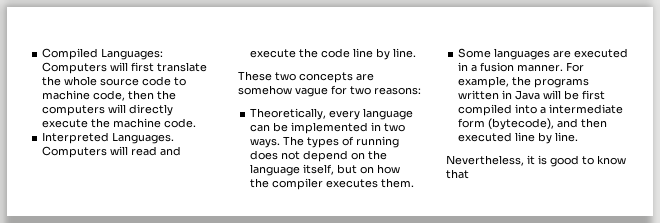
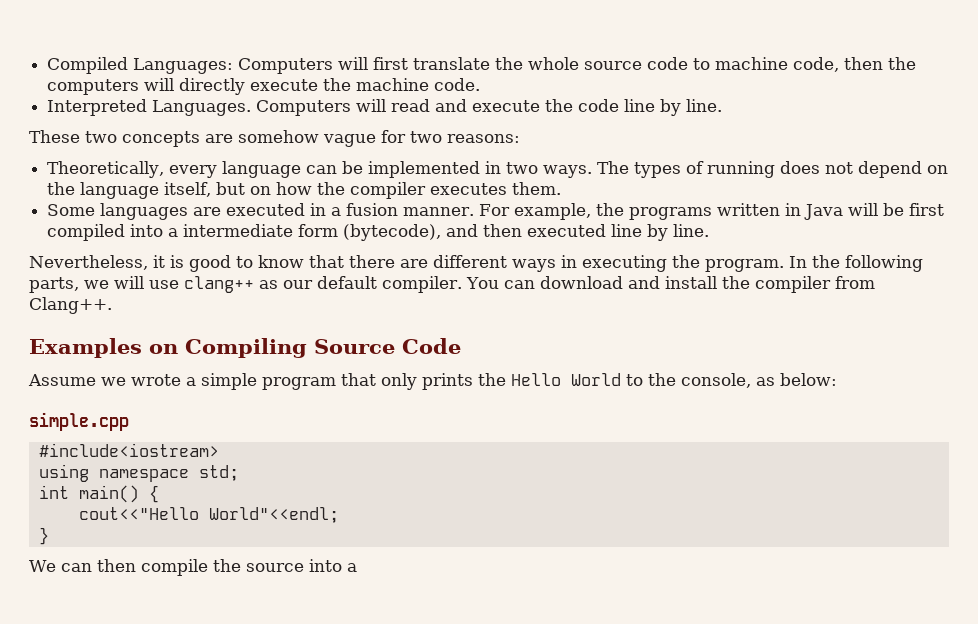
- Nevertheless, it is good to know that
+ Nevertheless, it is good to know that there are different ways in executing the program. In the following parts, we will use clang++ as our default compiler. You can download and install the compiler from Clang++.
+ Examples on Compiling Source Code
+ Assume we wrote a simple program that only prints the Hello World to the console, as below:
+ simple.cpp
+ #include<iostream>
+ using namespace std;
+ int main() {
+ cout<<"Hello World"<<endl;
+ }
+ We can then compile the source into a

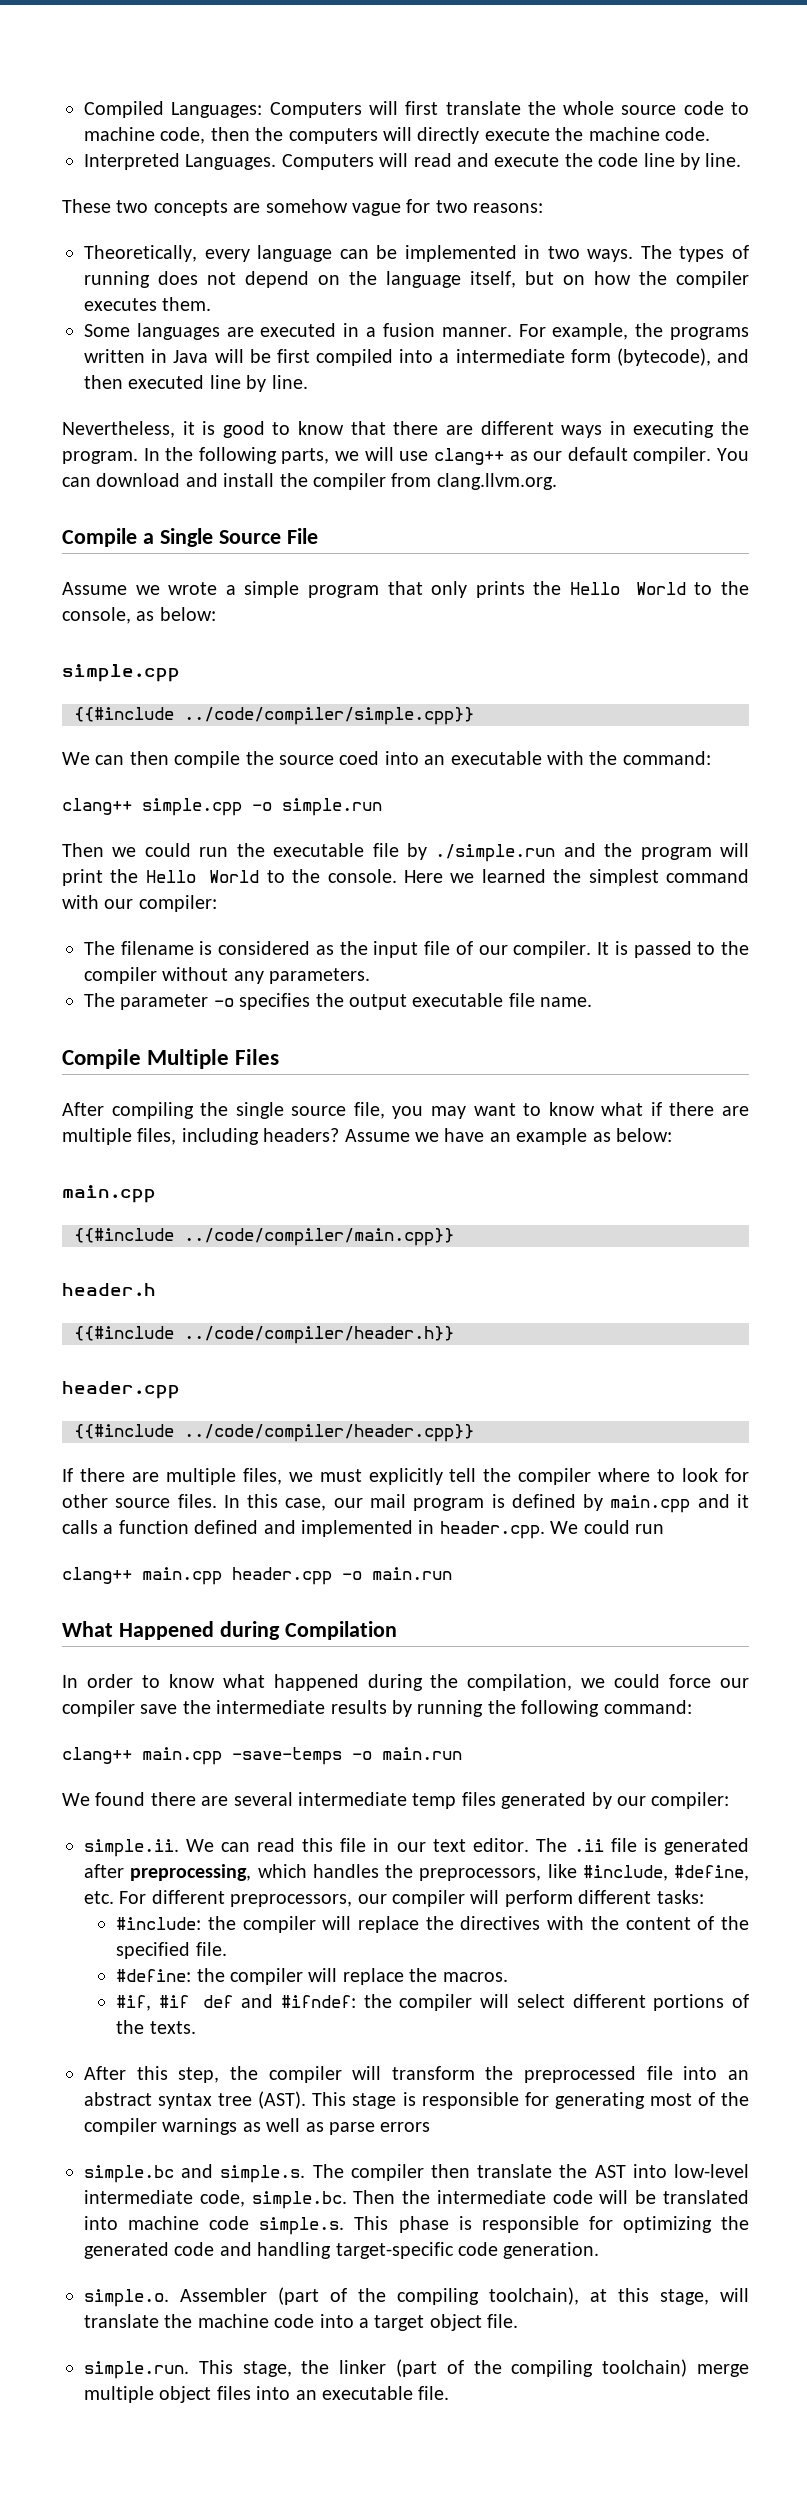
- You can download and install the compiler from Clang++.
- Examples on Compiling Source Code
+ You can download and install the compiler from clang.llvm.org.
+ Compile a Single Source File
- #include<iostream>
- using namespace std;
- int main() {
- cout<<"Hello World"<<endl;
- }
+ {{#include ../code/compiler/simple.cpp}}
- We can then compile the source into a
+ We can then compile the source coed into an executable with the command:
+ clang++ simple.cpp -o simple.run
+ Then we could run the executable file by ./simple.run and the program will print the Hello World to the console. Here we learned the simplest command with our compiler:
+ The filename is considered as the input file of our compiler. It is passed to the compiler without any parameters.
+ The parameter -o specifies the output executable file name.
+ Compile Multiple Files
+ After compiling the single source file, you may want to know what if there are multiple files, including headers? Assume we have an example as below:
+ main.cpp
+ {{#include ../code/compiler/main.cpp}}
+ header.h
+ {{#include ../code/compiler/header.h}}
+ header.cpp
+ {{#include ../code/compiler/header.cpp}}
+ If there are multiple files, we must explicitly tell the compiler where to look for other source files. In this case, our mail program is defined by main.cpp and it calls a function defined and implemented in header.cpp. We could run
+ clang++ main.cpp header.cpp -o main.run
+ What Happened during Compilation
+ In order to know what happened during the compilation, we could force our compiler save the intermediate results by running the following command:
+ clang++ main.cpp -save-temps -o main.run
+ We found there are several intermediate temp files generated by our compiler:
+ simple.ii. We can read this file in our text editor. The .ii file is generated after preprocessing, which handles the preprocessors, like #include, #define, etc. For different preprocessors, our compiler will perform different tasks:
+ #include: the compiler will replace the directives with the content of the specified file.
+ #define: the compiler will replace the macros.
+ #if, #if def and #ifndef: the compiler will select different portions of the texts.
+ After this step, the compiler will transform the preprocessed file into an abstract syntax tree (AST). This stage is responsible for generating most of the compiler warnings as well as parse errors
+ simple.bc and simple.s. The compiler then translate the AST into low-level intermediate code, simple.bc. Then the intermediate code will be translated into machine code simple.s. This phase is responsible for optimizing the generated code and handling target-specific code generation.
+ simple.o. Assembler (part of the compiling toolchain), at this stage, will translate the machine code into a target object file.
+ simple.run. This stage, the linker (part of the compiling toolchain) merge multiple object files into an executable file.

